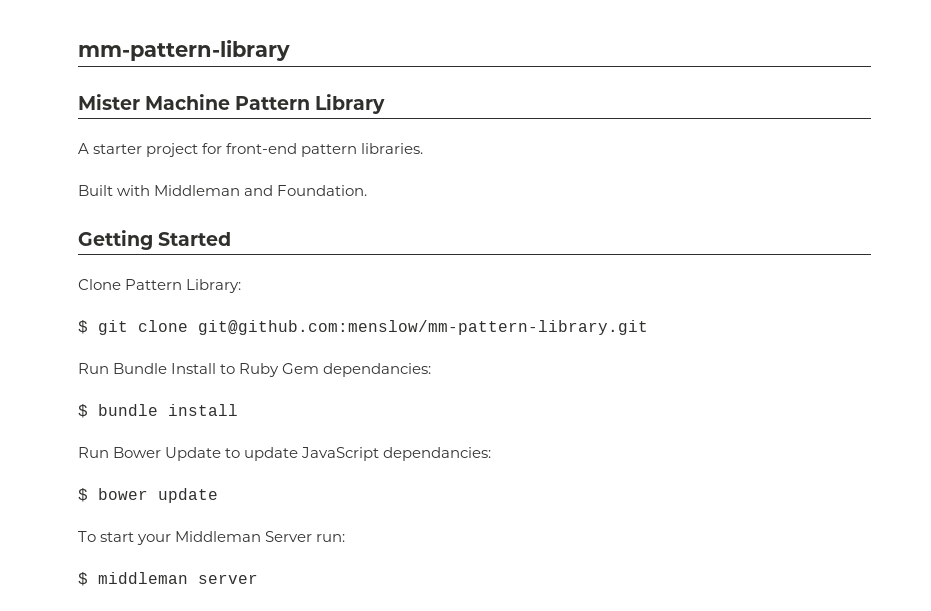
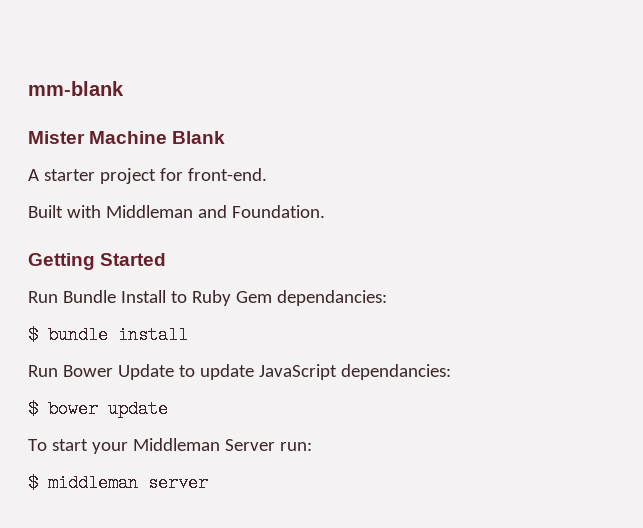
- mm-pattern-library
+ mm-blank
- Mister Machine Pattern Library
+ Mister Machine Blank
- A starter project for front-end pattern libraries.
+ A starter project for front-end.
- Clone Pattern Library:
- $ git clone git@github.com:menslow/mm-pattern-library.git

